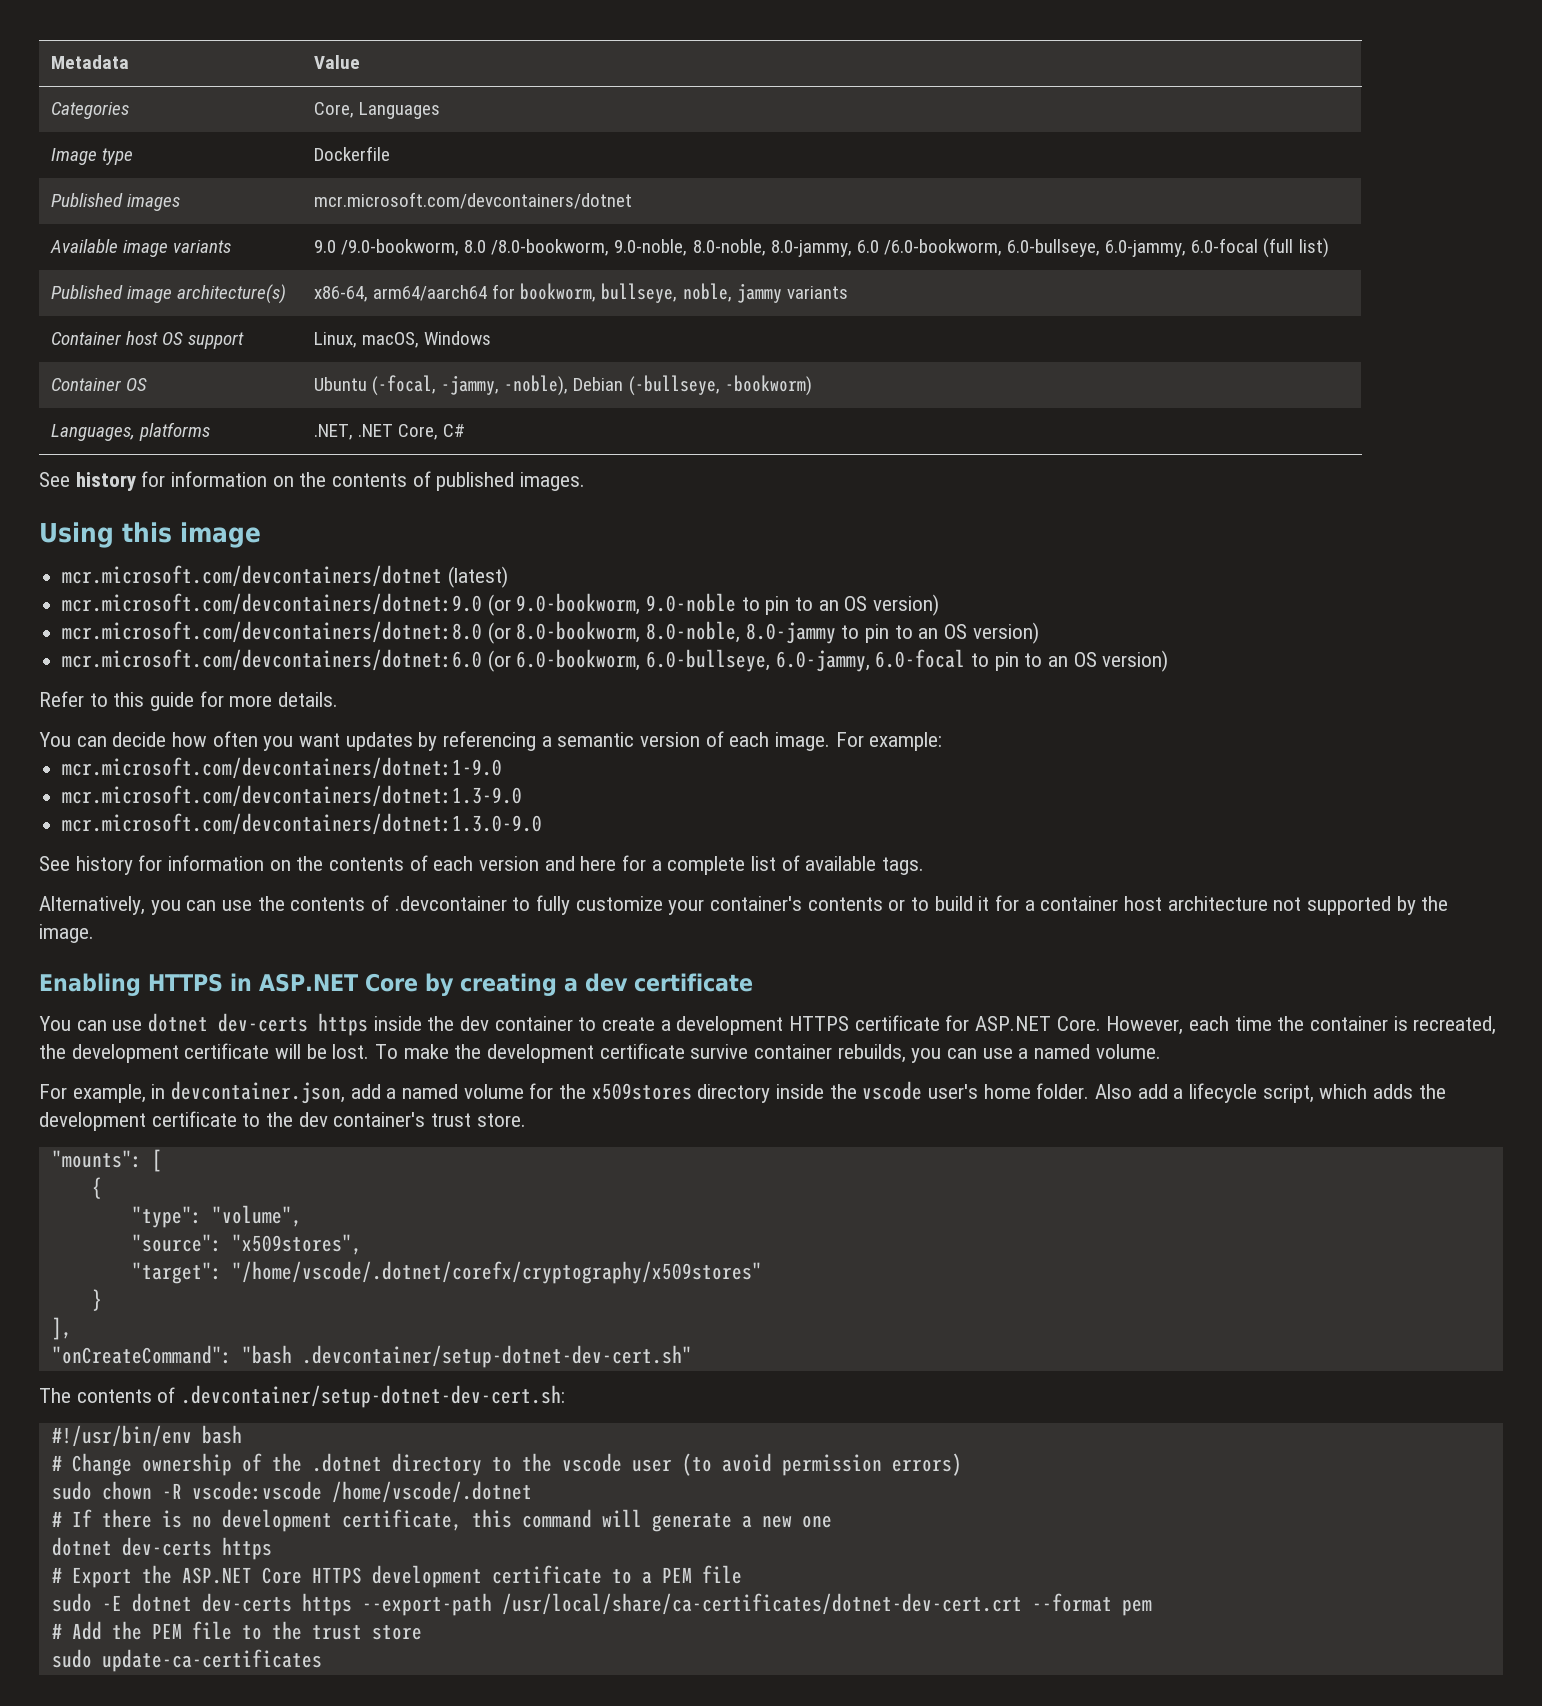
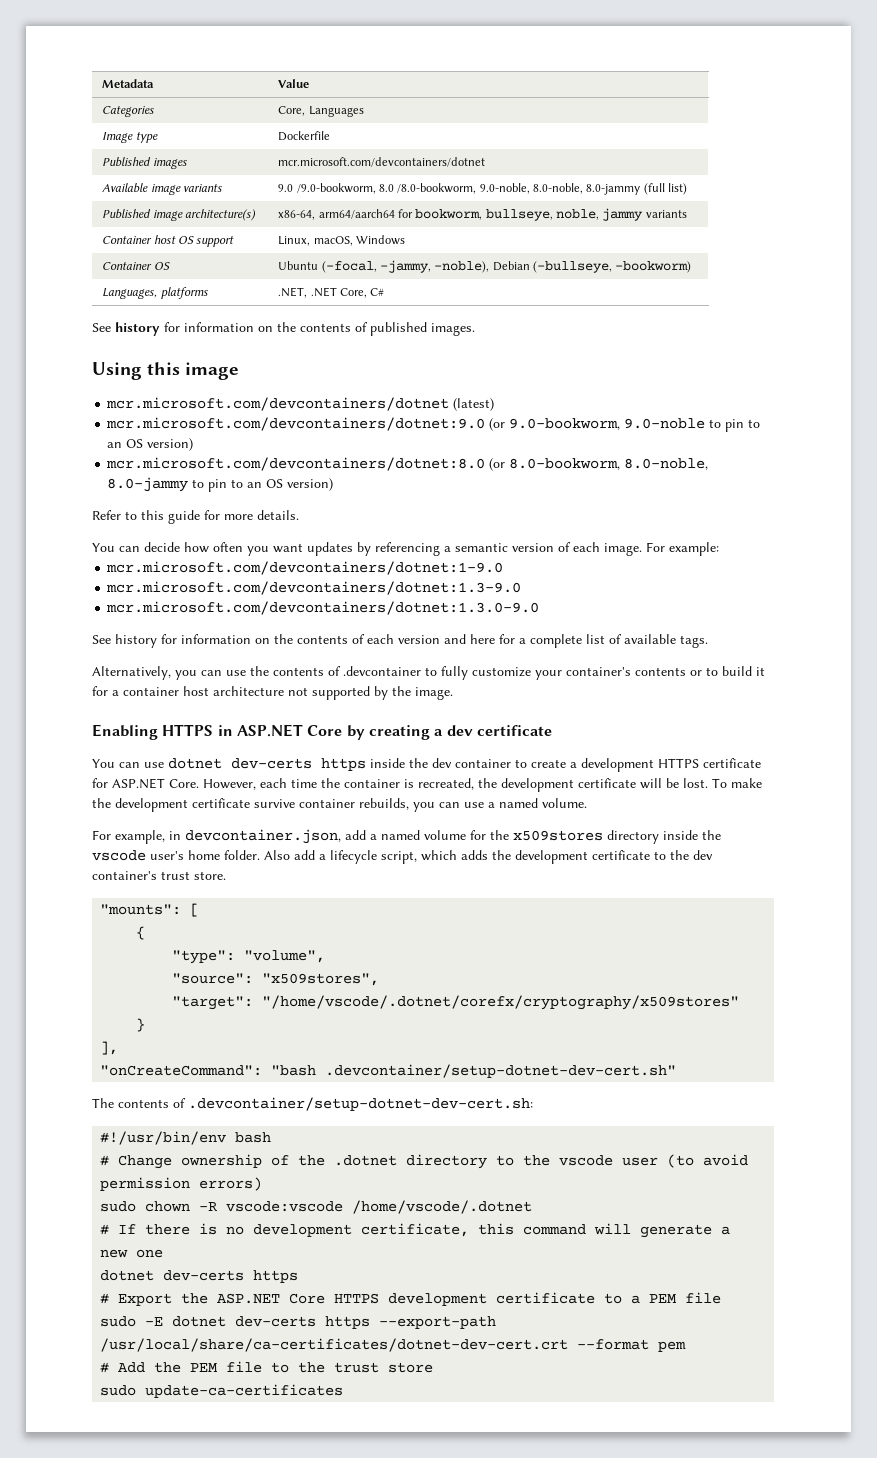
- Available image variants | 9.0 /9.0-bookworm, 8.0 /8.0-bookworm, 9.0-noble, 8.0-noble, 8.0-jammy, 6.0 /6.0-bookworm, 6.0-bullseye, 6.0-jammy, 6.0-focal (full list)
+ Available image variants | 9.0 /9.0-bookworm, 8.0 /8.0-bookworm, 9.0-noble, 8.0-noble, 8.0-jammy (full list)
- mcr.microsoft.com/devcontainers/dotnet:6.0 (or 6.0-bookworm, 6.0-bullseye, 6.0-jammy, 6.0-focal to pin to an OS version)

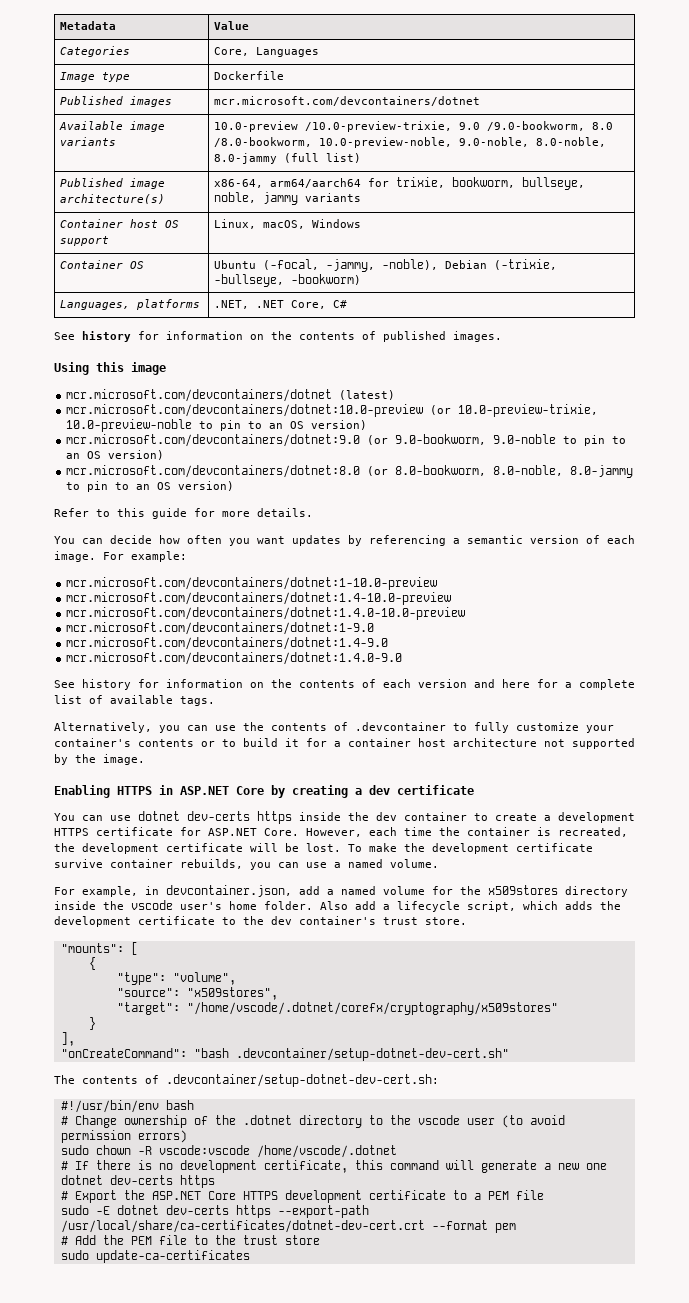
- Available image variants | 9.0 /9.0-bookworm, 8.0 /8.0-bookworm, 9.0-noble, 8.0-noble, 8.0-jammy (full list)
+ Available image variants | 10.0-preview /10.0-preview-trixie, 9.0 /9.0-bookworm, 8.0 /8.0-bookworm, 10.0-preview-noble, 9.0-noble, 8.0-noble, 8.0-jammy (full list)
- Published image architecture(s) | x86-64, arm64/aarch64 for bookworm, bullseye, noble, jammy variants
+ Published image architecture(s) | x86-64, arm64/aarch64 for trixie, bookworm, bullseye, noble, jammy variants
- Container OS | Ubuntu (-focal, -jammy, -noble), Debian (-bullseye, -bookworm)
+ Container OS | Ubuntu (-focal, -jammy, -noble), Debian (-trixie, -bullseye, -bookworm)
+ mcr.microsoft.com/devcontainers/dotnet:10.0-preview (or 10.0-preview-trixie, 10.0-preview-noble to pin to an OS version)
+ mcr.microsoft.com/devcontainers/dotnet:1-10.0-preview
+ mcr.microsoft.com/devcontainers/dotnet:1.4-10.0-preview
+ mcr.microsoft.com/devcontainers/dotnet:1.4.0-10.0-preview
- mcr.microsoft.com/devcontainers/dotnet:1.3-9.0
- mcr.microsoft.com/devcontainers/dotnet:1.3.0-9.0
+ mcr.microsoft.com/devcontainers/dotnet:1.4-9.0
+ mcr.microsoft.com/devcontainers/dotnet:1.4.0-9.0

